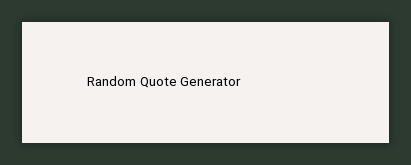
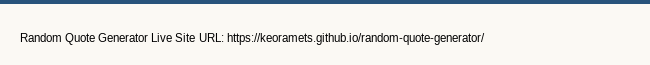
- Random Quote Generator
+ Random Quote Generator Live Site URL: https://keoramets.github.io/random-quote-generator/

